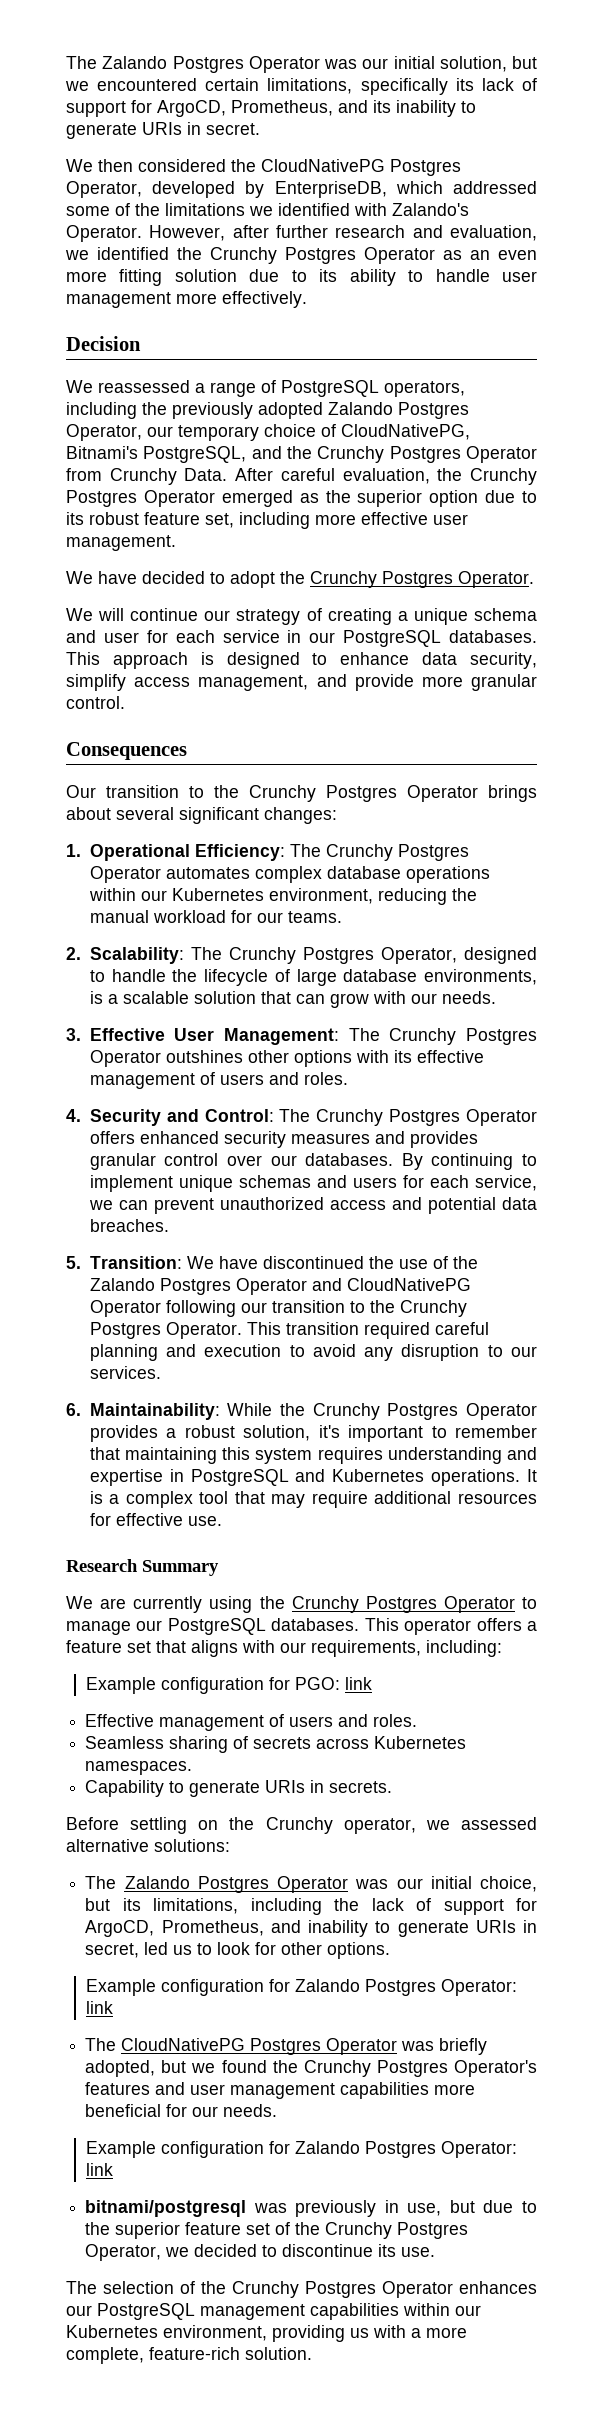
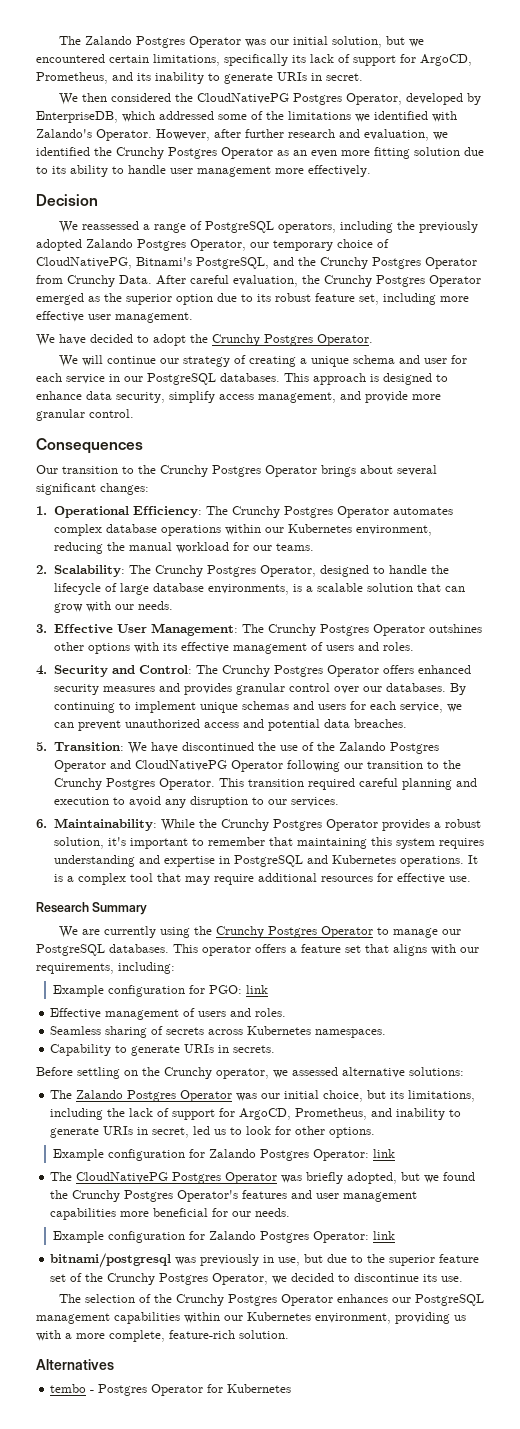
+ Alternatives
+ tembo - Postgres Operator for Kubernetes

